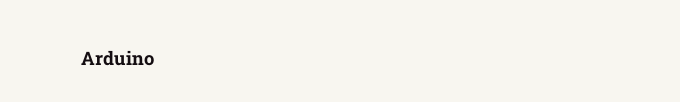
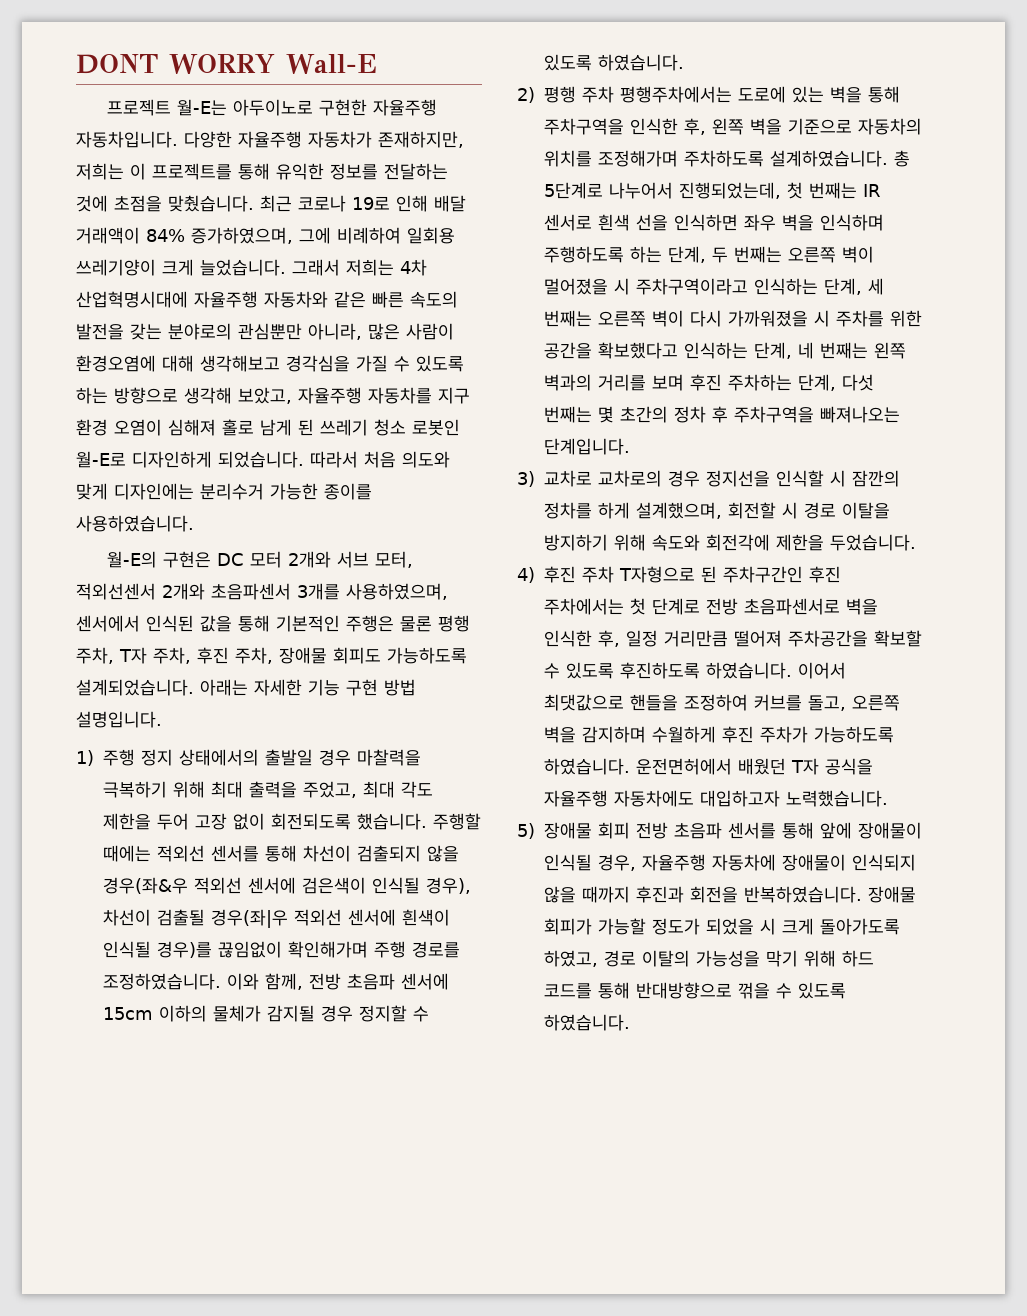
- Arduino
+ DONT WORRY Wall-E
+ 프로젝트 월-E는 아두이노로 구현한 자율주행 자동차입니다. 다양한 자율주행 자동차가 존재하지만, 저희는 이 프로젝트를 통해 유익한 정보를 전달하는 것에 초점을 맞췄습니다. 최근 코로나 19로 인해 배달 거래액이 84% 증가하였으며, 그에 비례하여 일회용 쓰레기양이 크게 늘었습니다. 그래서 저희는 4차 산업혁명시대에 자율주행 자동차와 같은 빠른 속도의 발전을 갖는 분야로의 관심뿐만 아니라, 많은 사람이 환경오염에 대해 생각해보고 경각심을 가질 수 있도록 하는 방향으로 생각해 보았고, 자율주행 자동차를 지구 환경 오염이 심해져 홀로 남게 된 쓰레기 청소 로봇인 월-E로 디자인하게 되었습니다. 따라서 처음 의도와 맞게 디자인에는 분리수거 가능한 종이를 사용하였습니다.
+ 월-E의 구현은 DC 모터 2개와 서브 모터, 적외선센서 2개와 초음파센서 3개를 사용하였으며, 센서에서 인식된 값을 통해 기본적인 주행은 물론 평행 주차, T자 주차, 후진 주차, 장애물 회피도 가능하도록 설계되었습니다. 아래는 자세한 기능 구현 방법 설명입니다.
+ 1) 주행 정지 상태에서의 출발일 경우 마찰력을 극복하기 위해 최대 출력을 주었고, 최대 각도 제한을 두어 고장 없이 회전되도록 했습니다. 주행할 때에는 적외선 센서를 통해 차선이 검출되지 않을 경우(좌&우 적외선 센서에 검은색이 인식될 경우), 차선이 검출될 경우(좌|우 적외선 센서에 흰색이 인식될 경우)를 끊임없이 확인해가며 주행 경로를 조정하였습니다. 이와 함께, 전방 초음파 센서에 15cm 이하의 물체가 감지될 경우 정지할 수 있도록 하였습니다.
+ 2) 평행 주차 평행주차에서는 도로에 있는 벽을 통해 주차구역을 인식한 후, 왼쪽 벽을 기준으로 자동차의 위치를 조정해가며 주차하도록 설계하였습니다. 총 5단계로 나누어서 진행되었는데, 첫 번째는 IR 센서로 흰색 선을 인식하면 좌우 벽을 인식하며 주행하도록 하는 단계, 두 번째는 오른쪽 벽이 멀어졌을 시 주차구역이라고 인식하는 단계, 세 번째는 오른쪽 벽이 다시 가까워졌을 시 주차를 위한 공간을 확보했다고 인식하는 단계, 네 번째는 왼쪽 벽과의 거리를 보며 후진 주차하는 단계, 다섯 번째는 몇 초간의 정차 후 주차구역을 빠져나오는 단계입니다.
+ 3) 교차로 교차로의 경우 정지선을 인식할 시 잠깐의 정차를 하게 설계했으며, 회전할 시 경로 이탈을 방지하기 위해 속도와 회전각에 제한을 두었습니다.
+ 4) 후진 주차 T자형으로 된 주차구간인 후진 주차에서는 첫 단계로 전방 초음파센서로 벽을 인식한 후, 일정 거리만큼 떨어져 주차공간을 확보할 수 있도록 후진하도록 하였습니다. 이어서 최댓값으로 핸들을 조정하여 커브를 돌고, 오른쪽 벽을 감지하며 수월하게 후진 주차가 가능하도록 하였습니다. 운전면허에서 배웠던 T자 공식을 자율주행 자동차에도 대입하고자 노력했습니다.
+ 5) 장애물 회피 전방 초음파 센서를 통해 앞에 장애물이 인식될 경우, 자율주행 자동차에 장애물이 인식되지 않을 때까지 후진과 회전을 반복하였습니다. 장애물 회피가 가능할 정도가 되었을 시 크게 돌아가도록 하였고, 경로 이탈의 가능성을 막기 위해 하드 코드를 통해 반대방향으로 꺾을 수 있도록 하였습니다.

